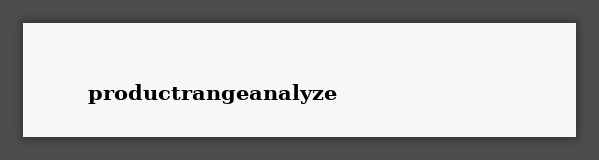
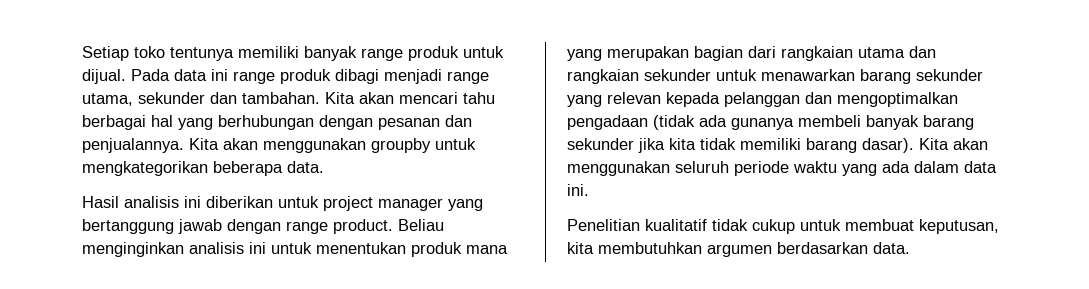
- productrangeanalyze
+ Setiap toko tentunya memiliki banyak range produk untuk dijual. Pada data ini range produk dibagi menjadi range utama, sekunder dan tambahan. Kita akan mencari tahu berbagai hal yang berhubungan dengan pesanan dan penjualannya. Kita akan menggunakan groupby untuk mengkategorikan beberapa data.
+ Hasil analisis ini diberikan untuk project manager yang bertanggung jawab dengan range product. Beliau menginginkan analisis ini untuk menentukan produk mana yang merupakan bagian dari rangkaian utama dan rangkaian sekunder untuk menawarkan barang sekunder yang relevan kepada pelanggan dan mengoptimalkan pengadaan (tidak ada gunanya membeli banyak barang sekunder jika kita tidak memiliki barang dasar). Kita akan menggunakan seluruh periode waktu yang ada dalam data ini.
+ Penelitian kualitatif tidak cukup untuk membuat keputusan, kita membutuhkan argumen berdasarkan data.

